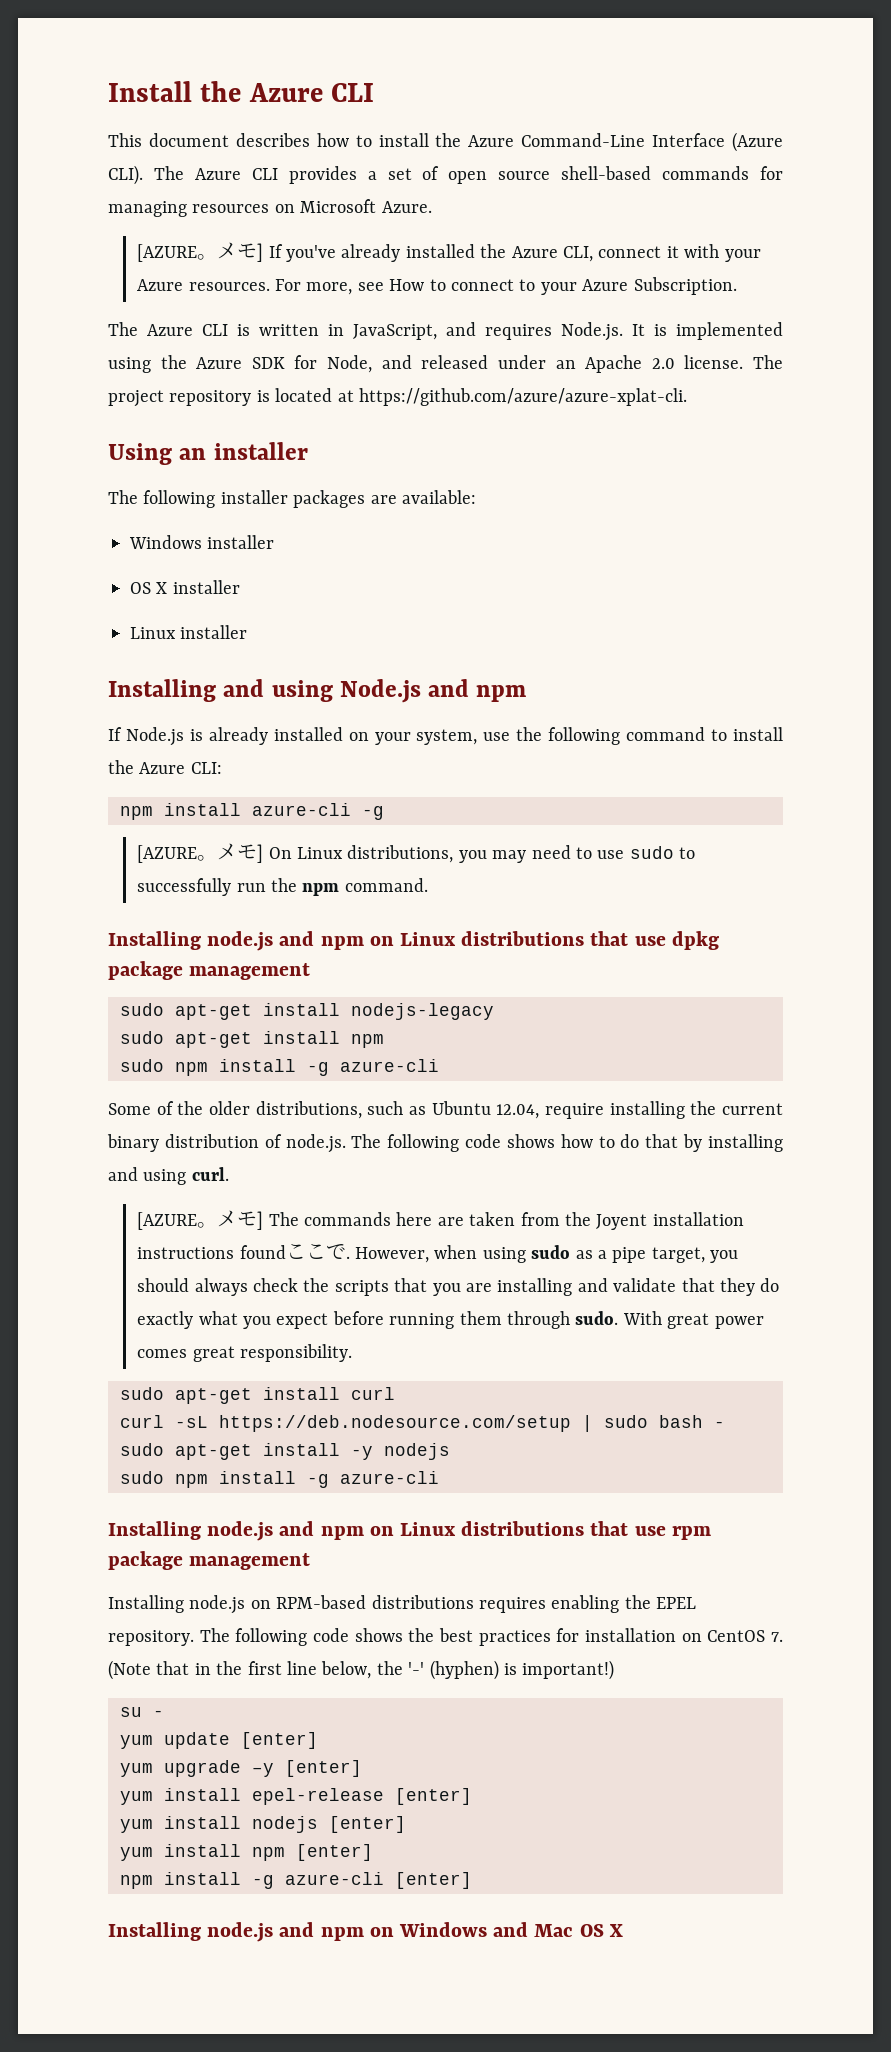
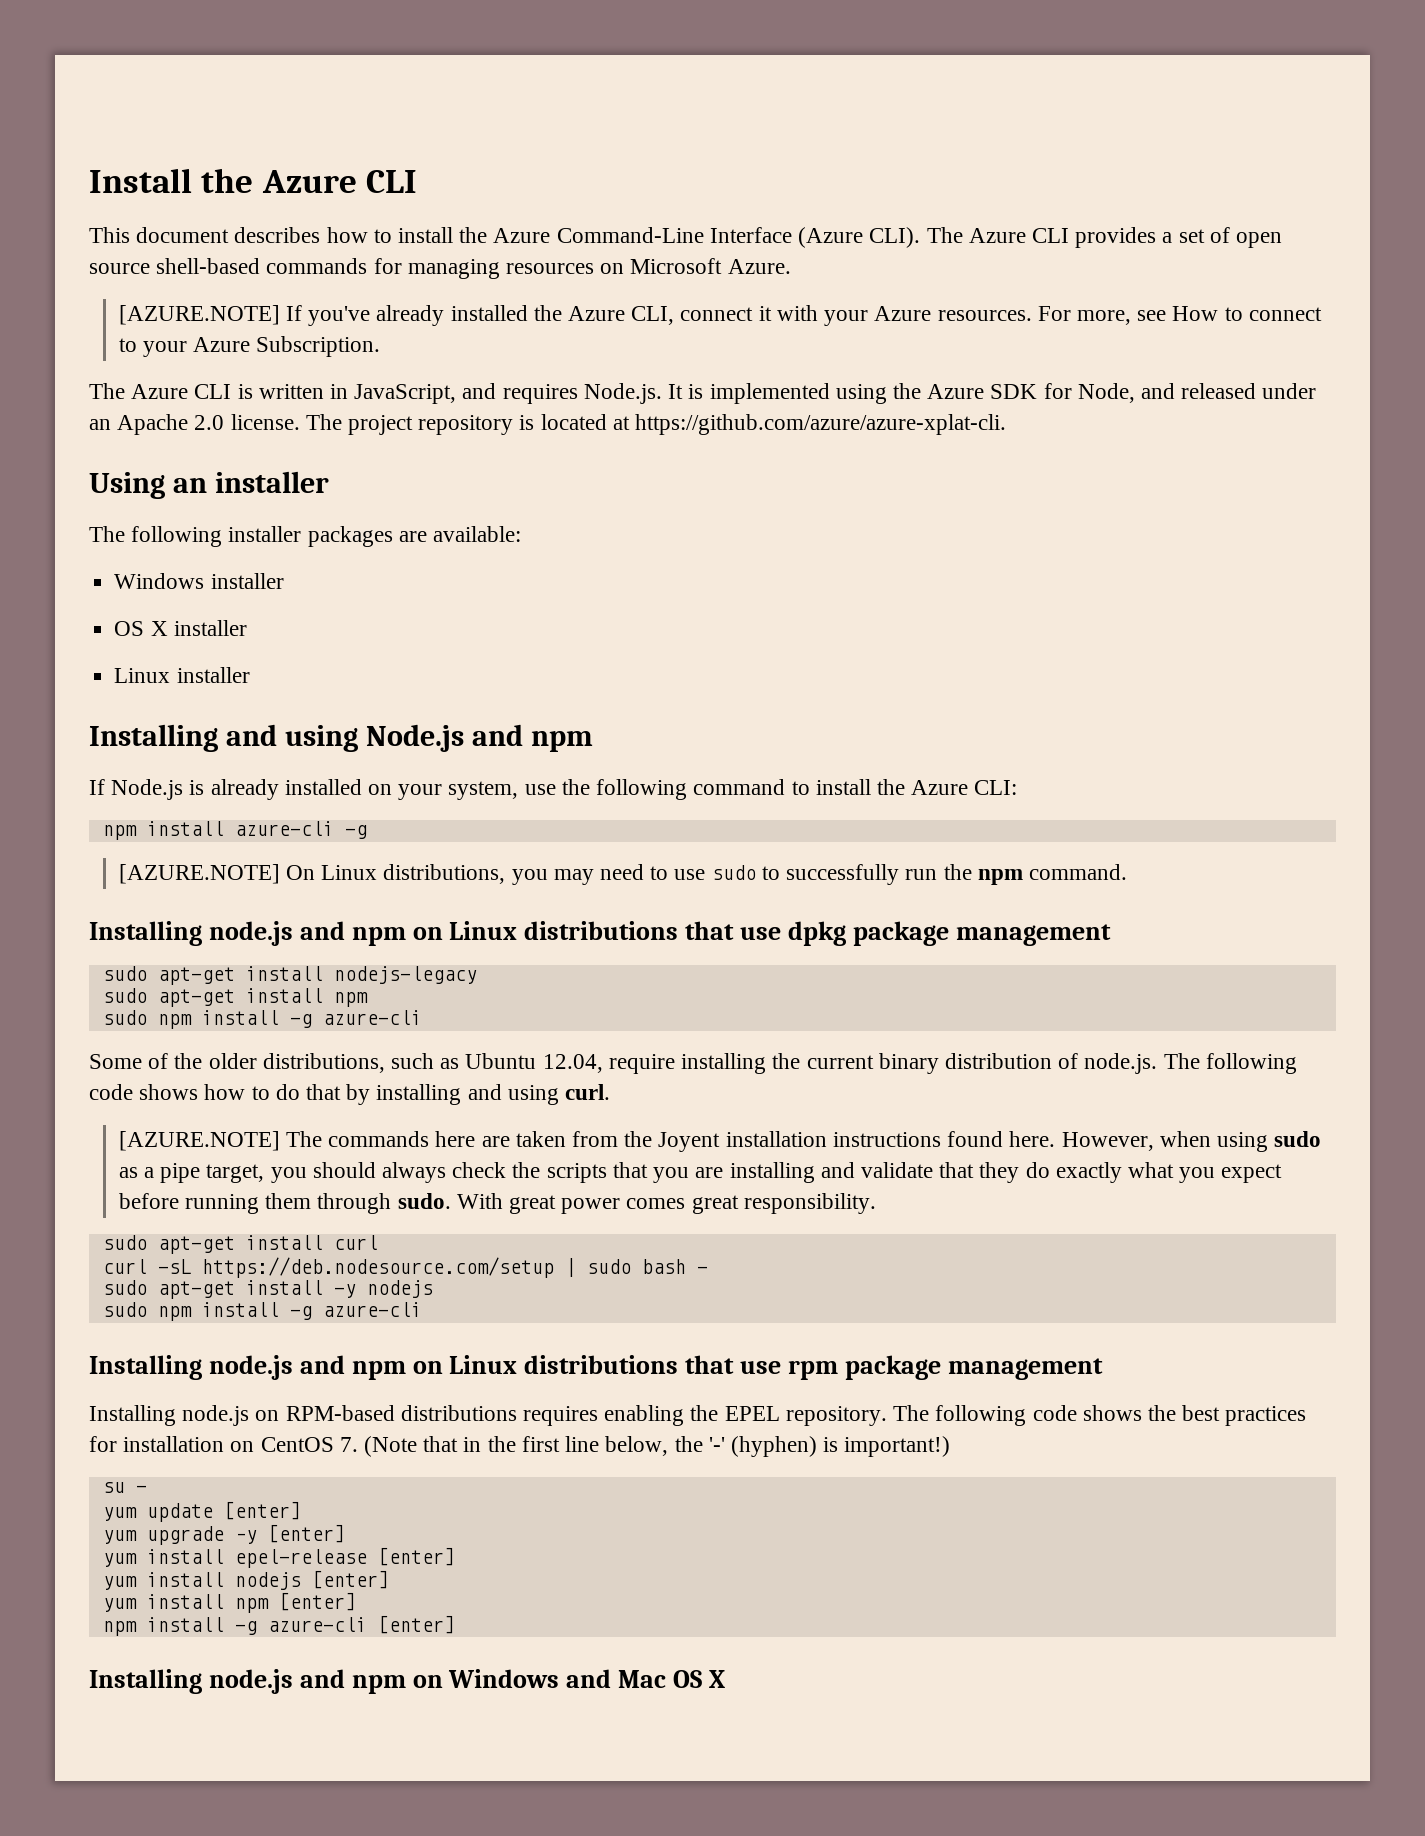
- [AZURE。メモ] If you've already installed the Azure CLI, connect it with your Azure resources.
+ [AZURE.NOTE] If you've already installed the Azure CLI, connect it with your Azure resources.
- [AZURE。メモ] On Linux distributions, you may need to use sudo to successfully run the npm command.
+ [AZURE.NOTE] On Linux distributions, you may need to use sudo to successfully run the npm command.
- [AZURE。メモ] The commands here are taken from the Joyent installation instructions foundここで.
+ [AZURE.NOTE] The commands here are taken from the Joyent installation instructions found here.

